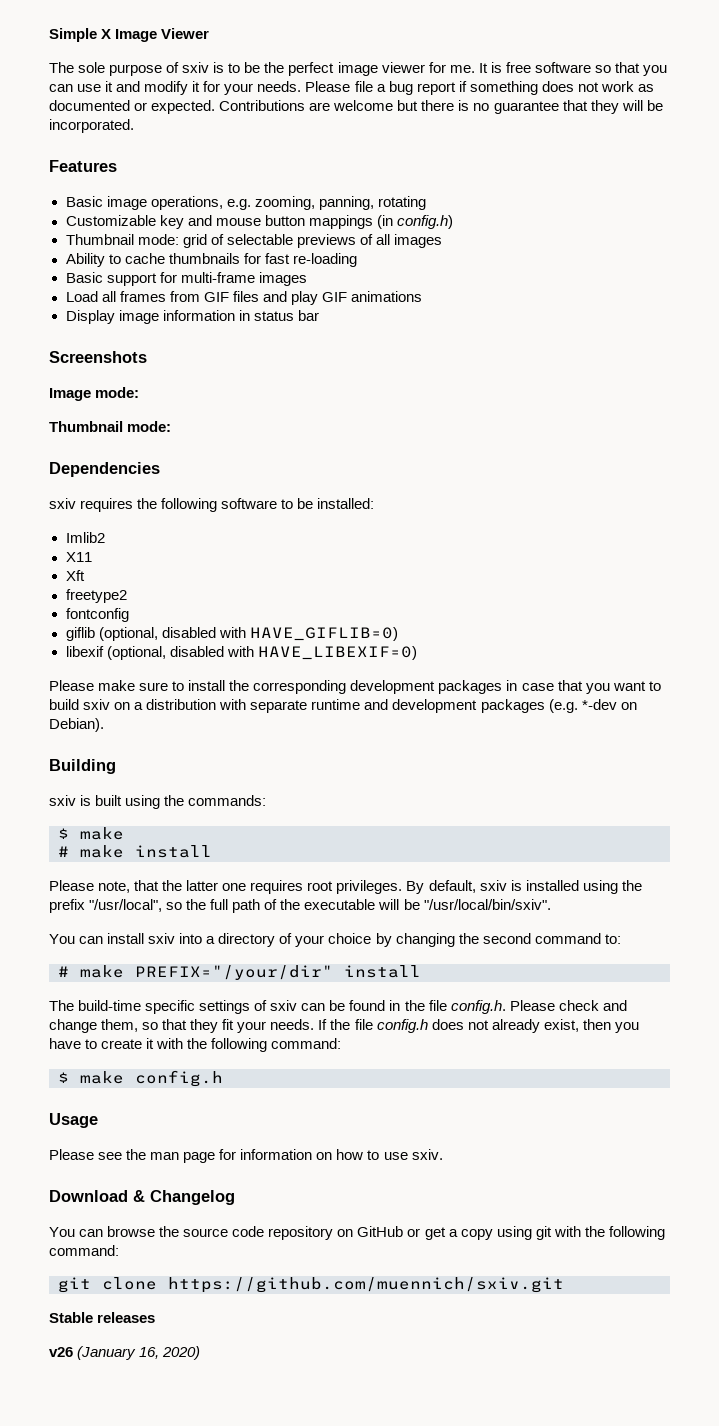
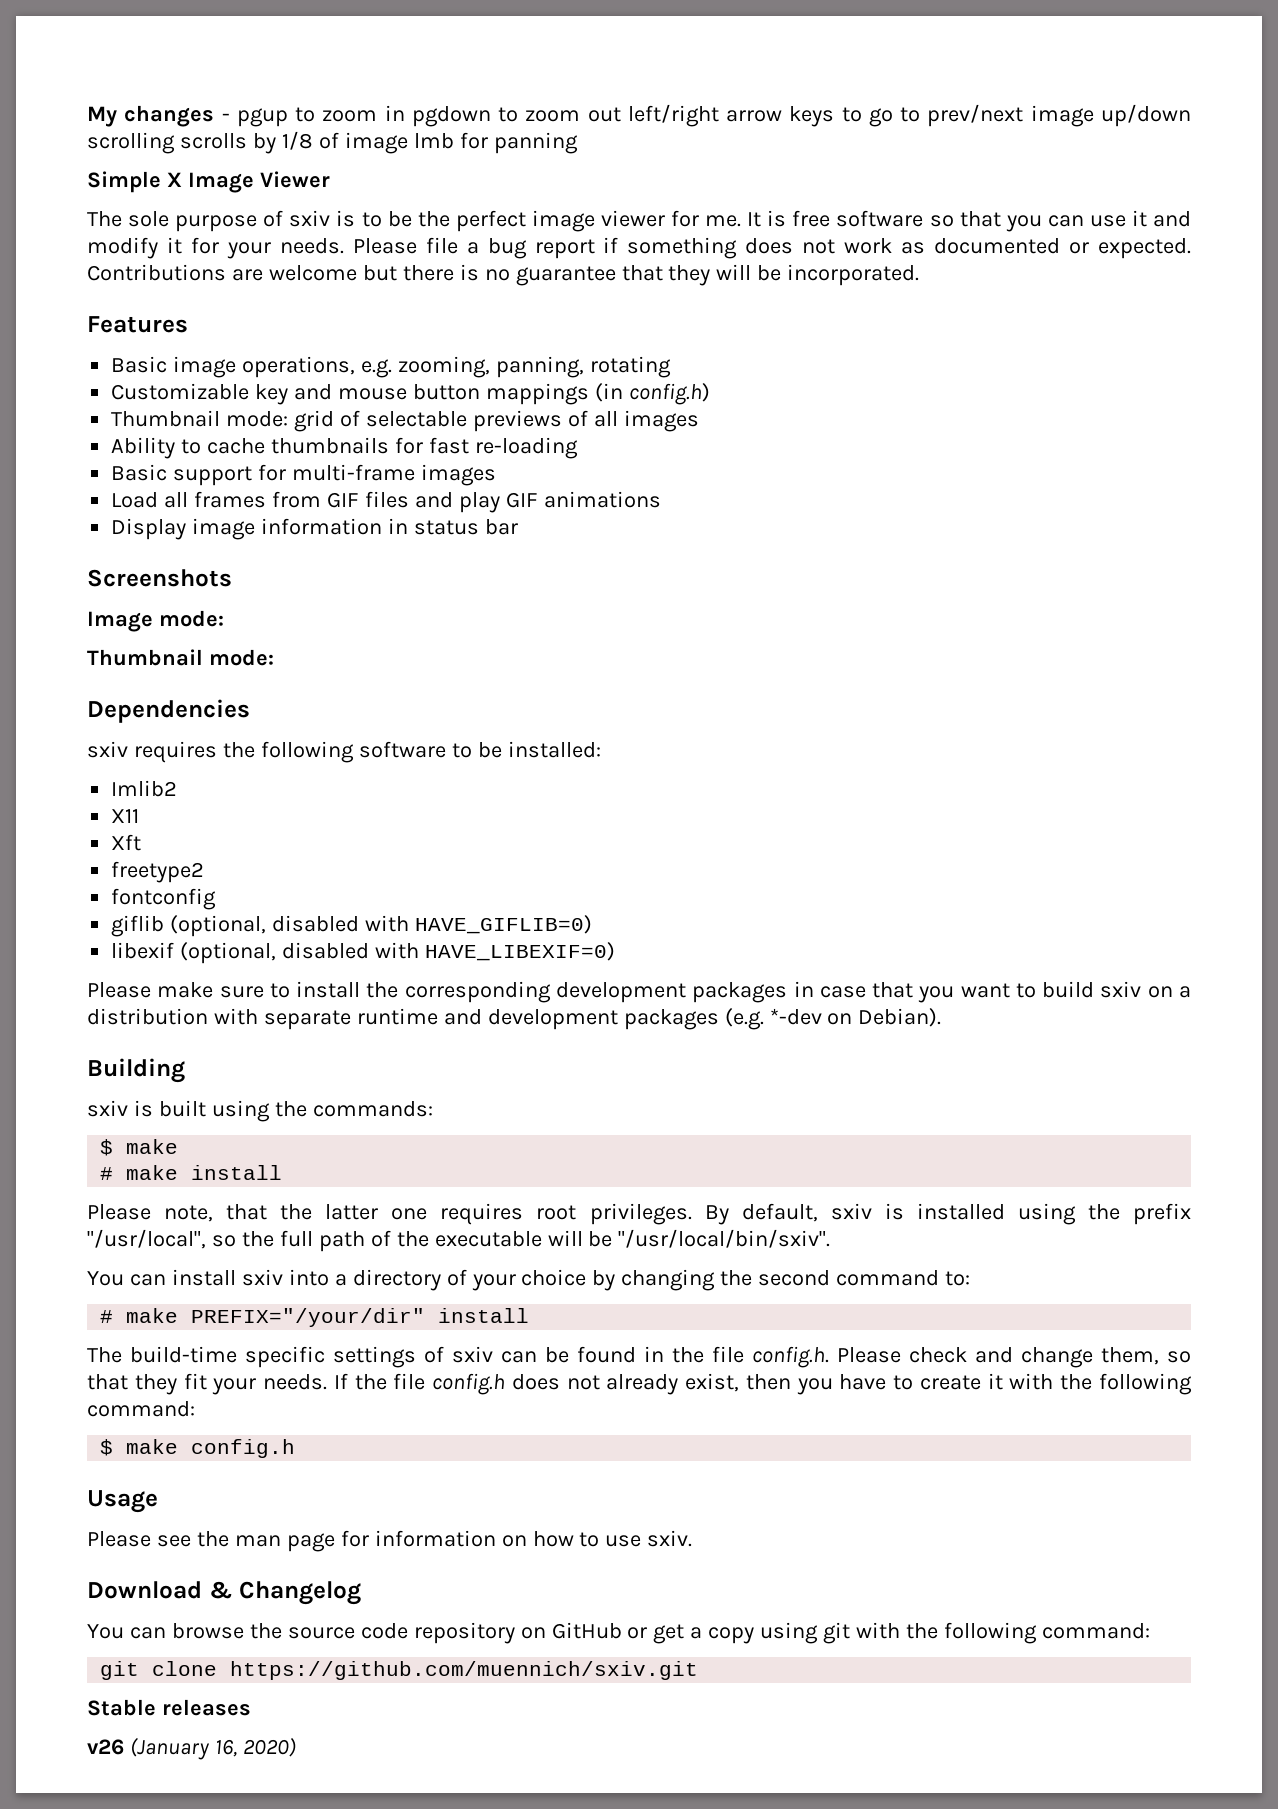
+ My changes - pgup to zoom in pgdown to zoom out left/right arrow keys to go to prev/next image up/down scrolling scrolls by 1/8 of image lmb for panning

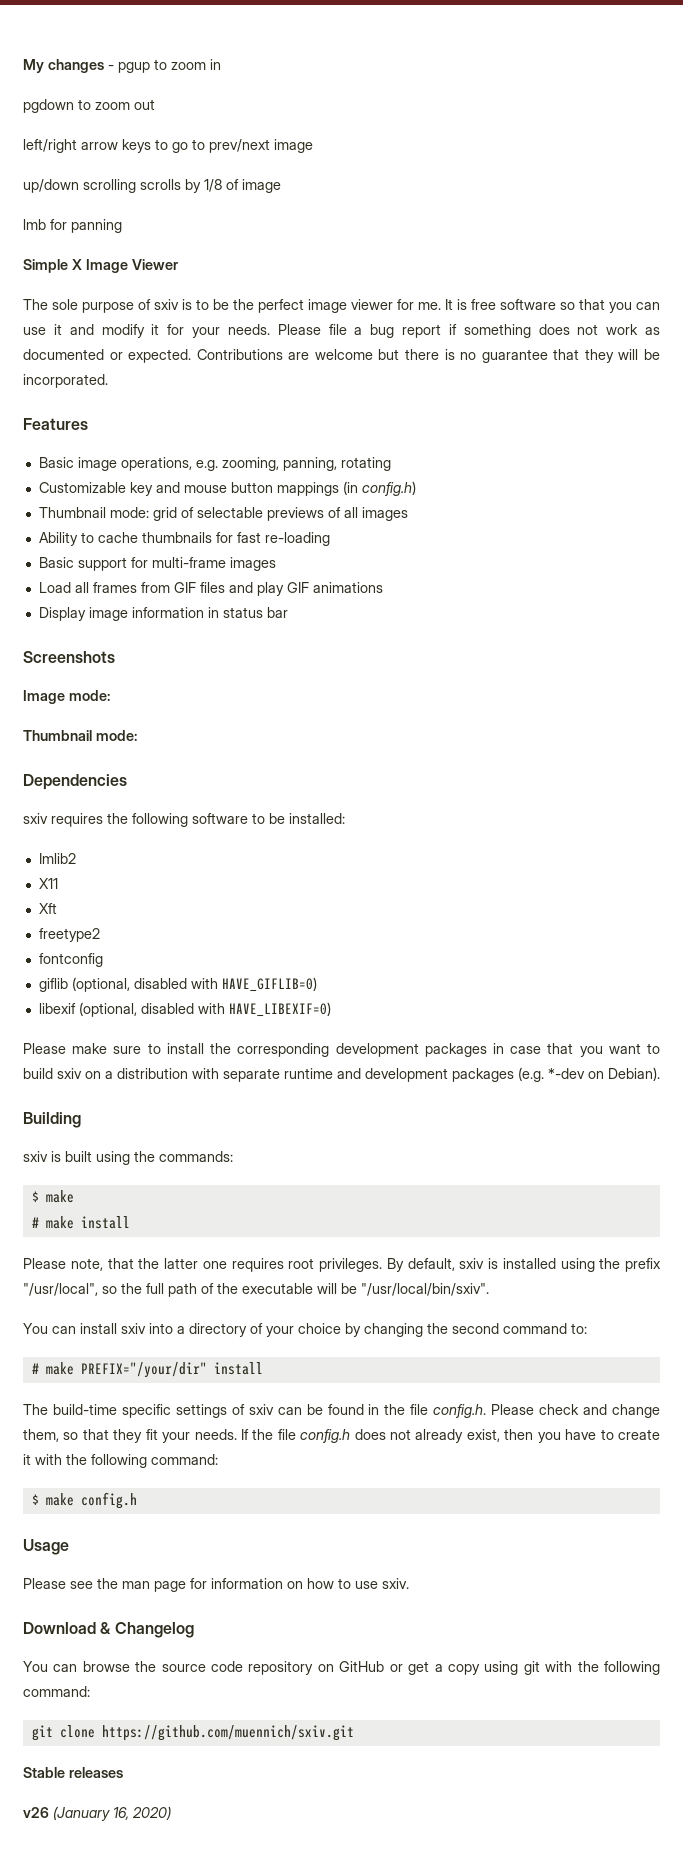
- My changes - pgup to zoom in pgdown to zoom out left/right arrow keys to go to prev/next image up/down scrolling scrolls by 1/8 of image lmb for panning
+ My changes - pgup to zoom in
+ pgdown to zoom out
+ left/right arrow keys to go to prev/next image
+ up/down scrolling scrolls by 1/8 of image
+ lmb for panning

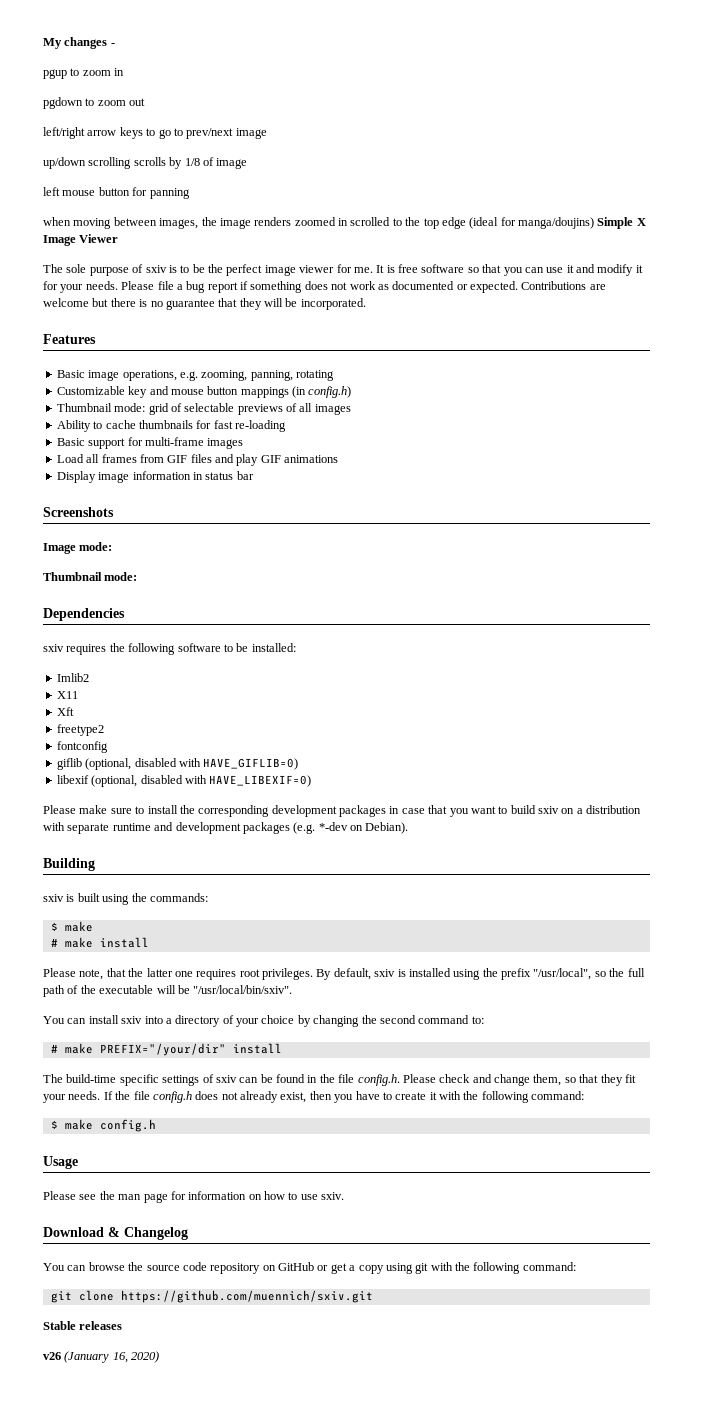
- My changes - pgup to zoom in
+ My changes -
+ pgup to zoom in
- lmb for panning
+ left mouse button for panning
- Simple X Image Viewer
+ when moving between images, the image renders zoomed in scrolled to the top edge (ideal for manga/doujins) Simple X Image Viewer

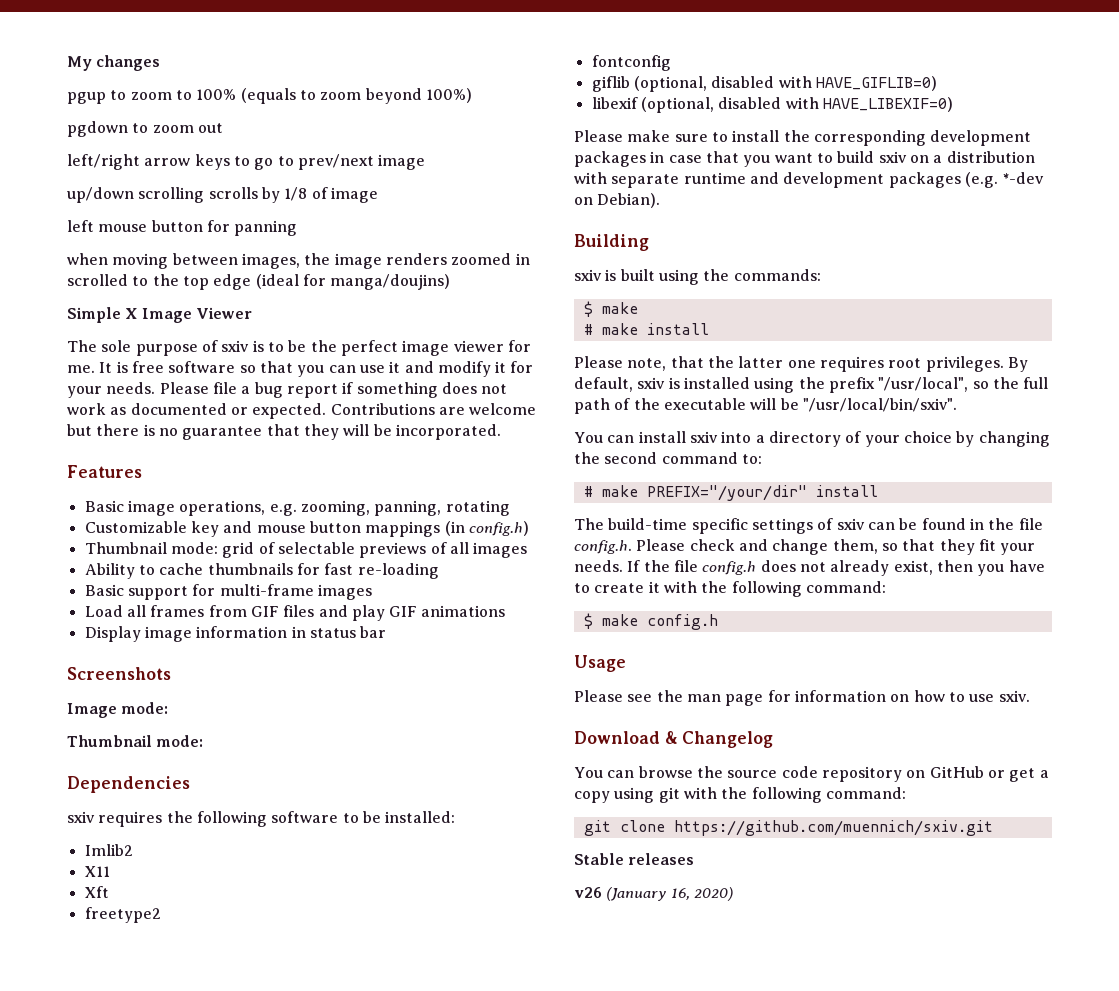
- My changes -
+ My changes
- pgup to zoom in
+ pgup to zoom to 100% (equals to zoom beyond 100%)
- when moving between images, the image renders zoomed in scrolled to the top edge (ideal for manga/doujins) Simple X Image Viewer
+ when moving between images, the image renders zoomed in scrolled to the top edge (ideal for manga/doujins)
+ Simple X Image Viewer

